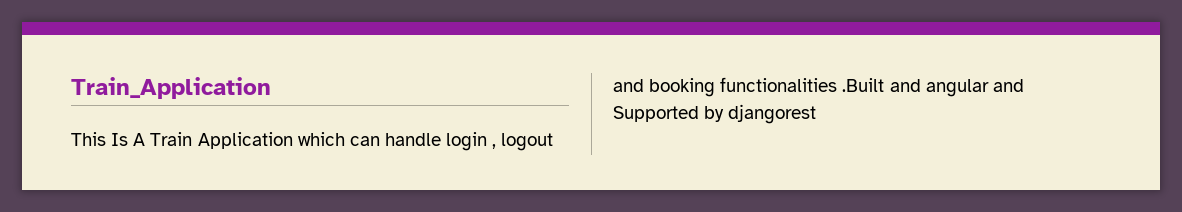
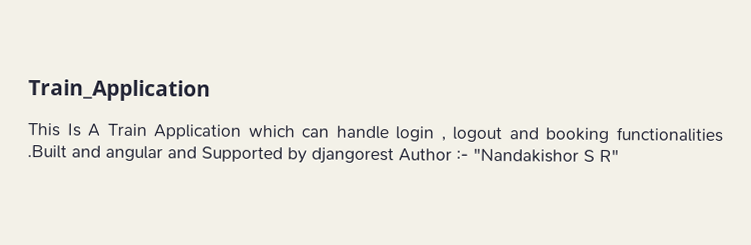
- This Is A Train Application which can handle login , logout and booking functionalities .Built and angular and Supported by djangorest
+ This Is A Train Application which can handle login , logout and booking functionalities .Built and angular and Supported by djangorest Author :- "Nandakishor S R"

